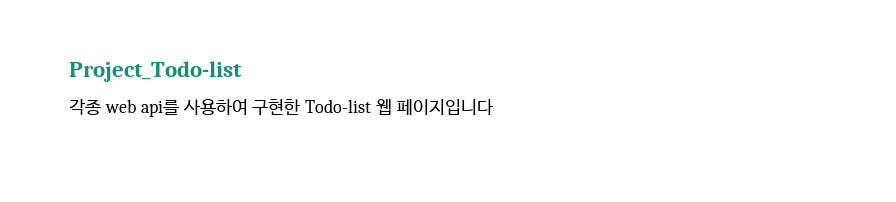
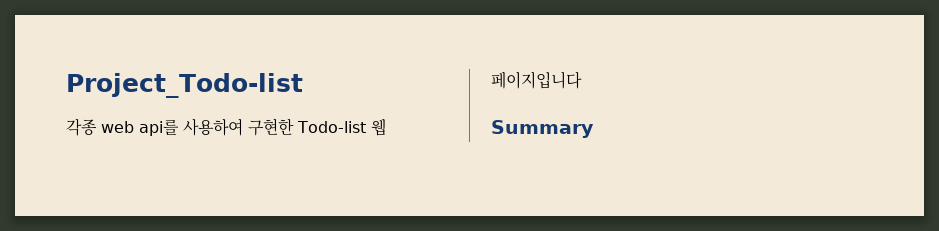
+ Summary

